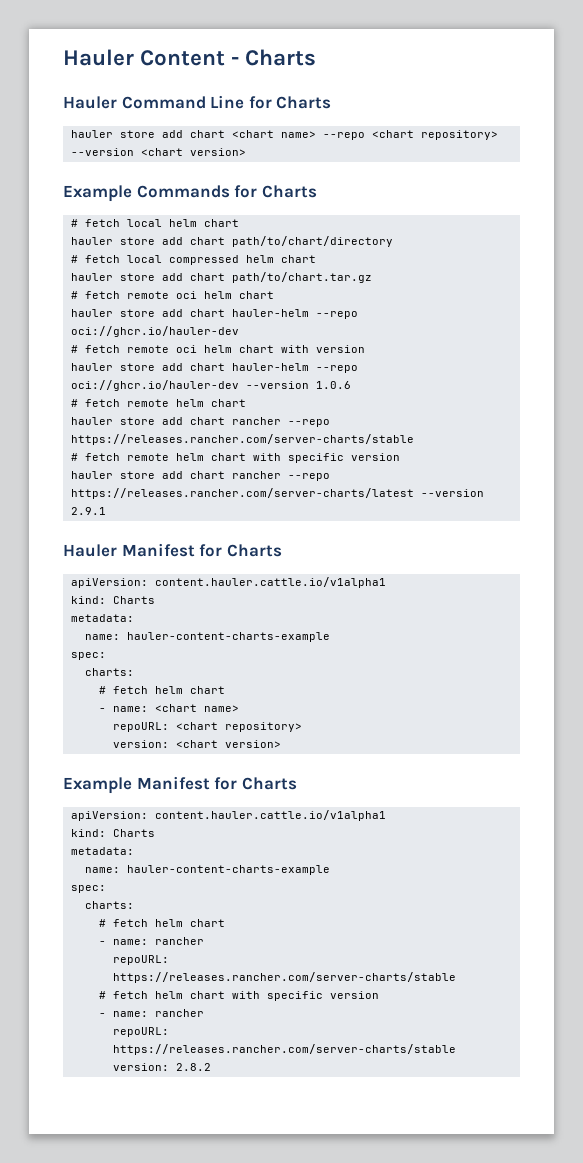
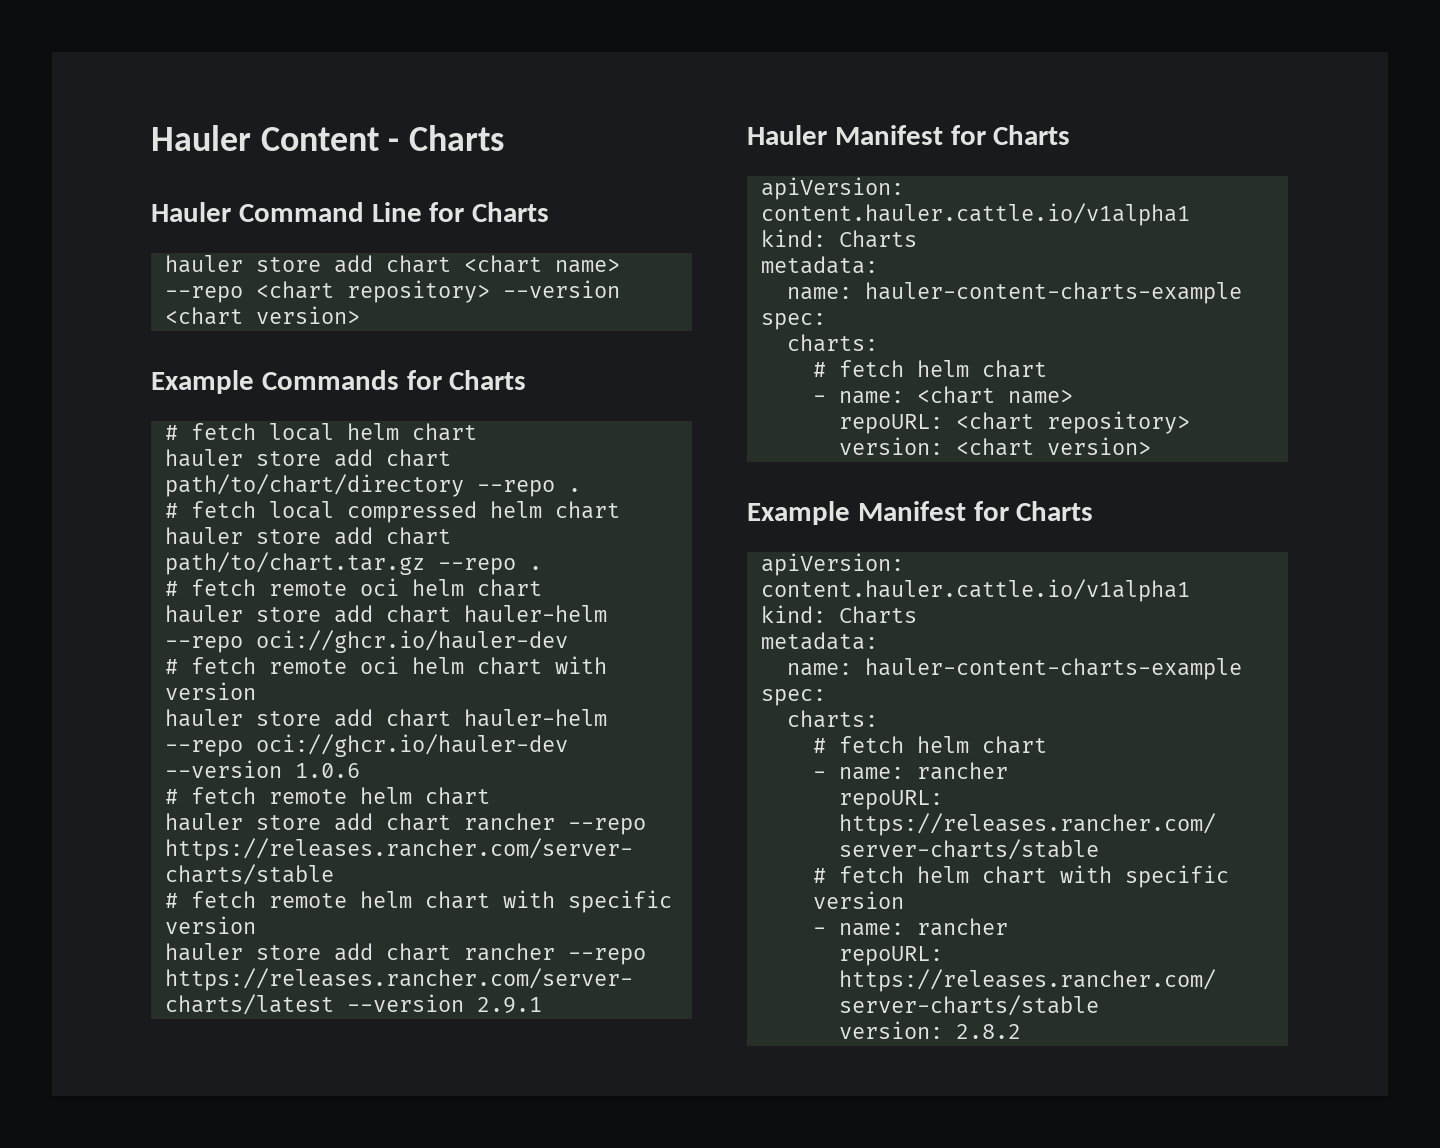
- hauler store add chart path/to/chart/directory
+ hauler store add chart path/to/chart/directory --repo .
- hauler store add chart path/to/chart.tar.gz
+ hauler store add chart path/to/chart.tar.gz --repo .

